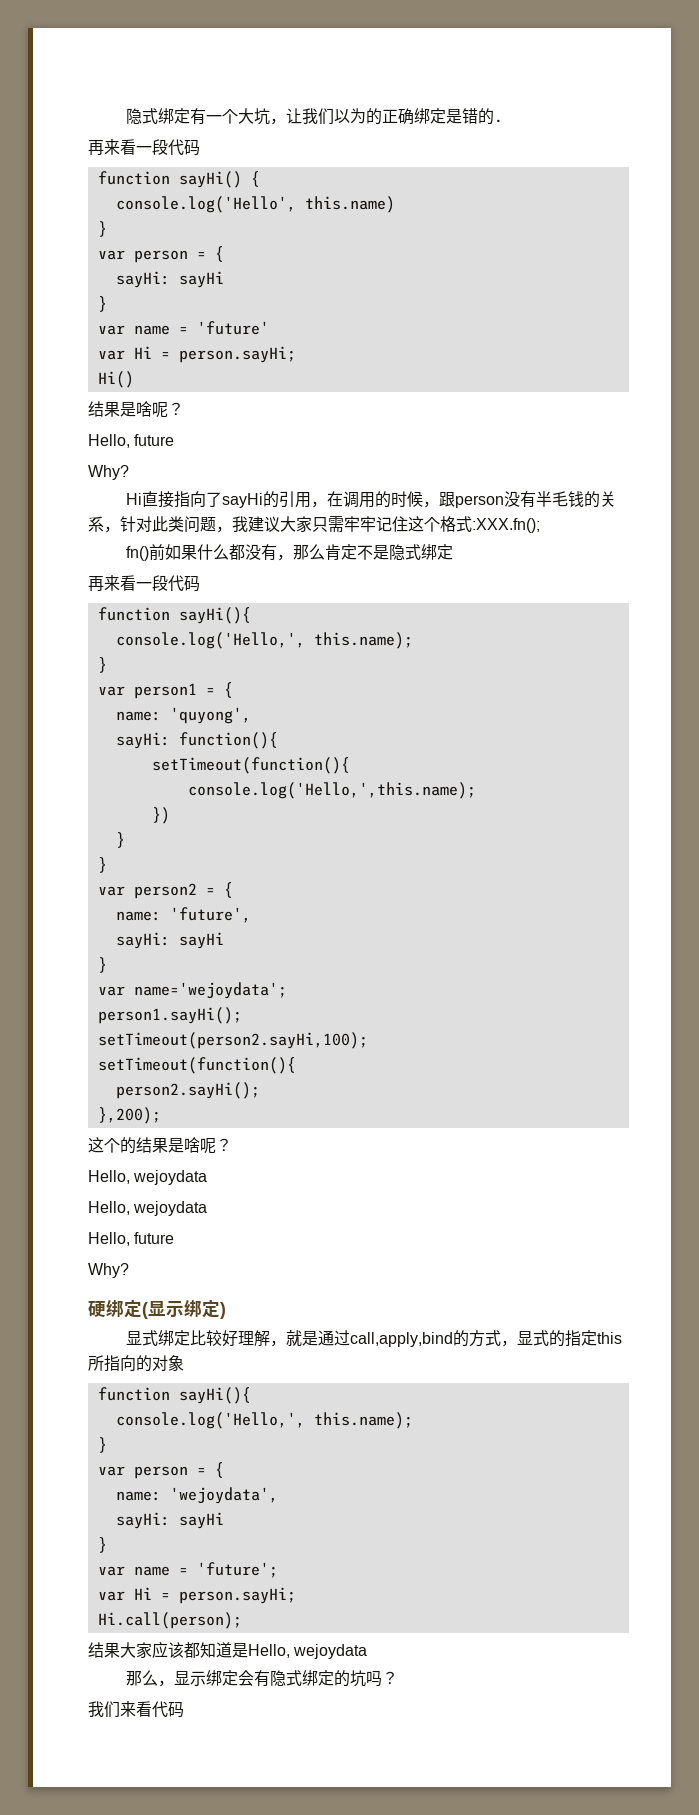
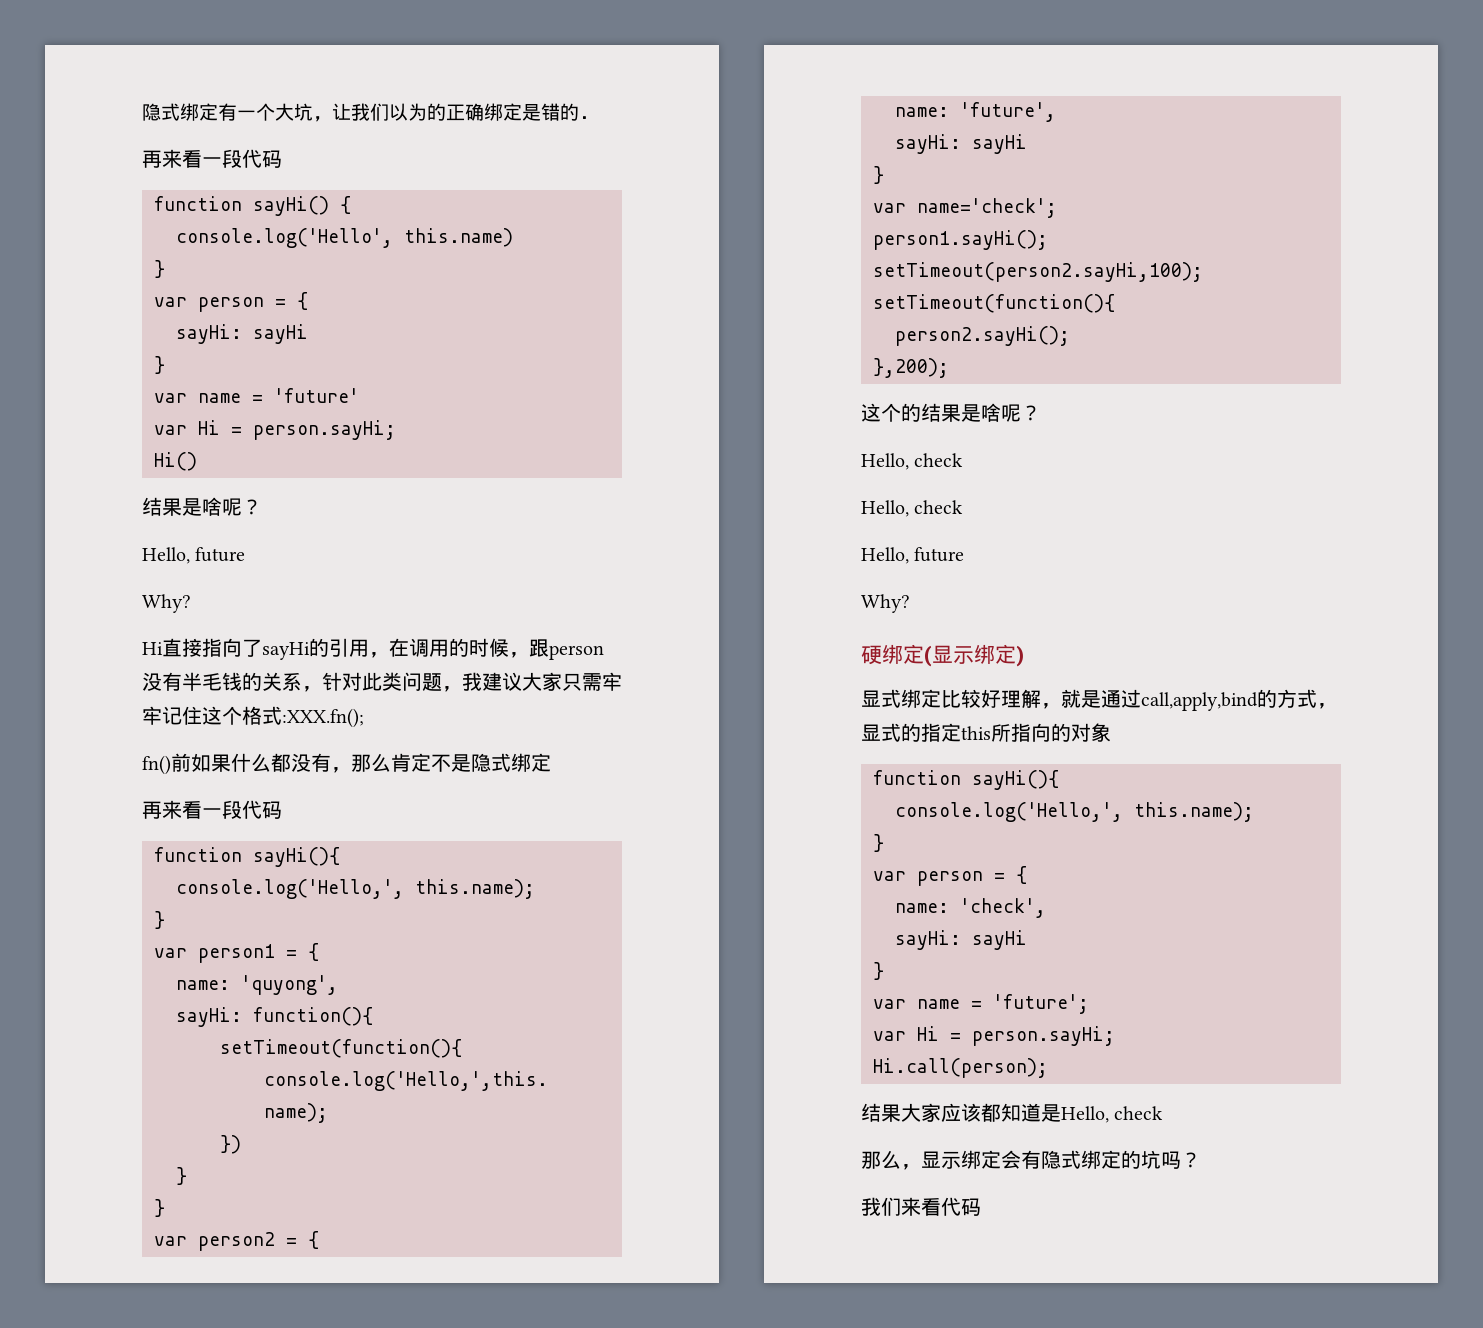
- var name='wejoydata';
+ var name='check';
  这个的结果是啥呢？
- Hello, wejoydata
- Hello, wejoydata
+ Hello, check
+ Hello, check
- name: 'wejoydata',
+ name: 'check',
- 结果大家应该都知道是Hello, wejoydata
+ 结果大家应该都知道是Hello, check

